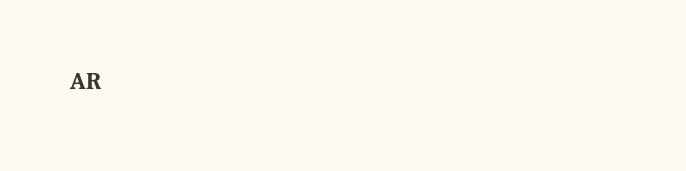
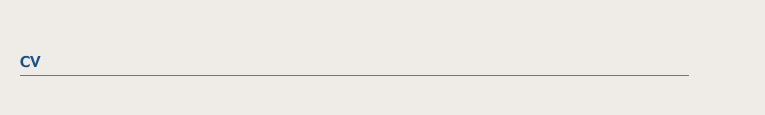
- AR
+ cv

